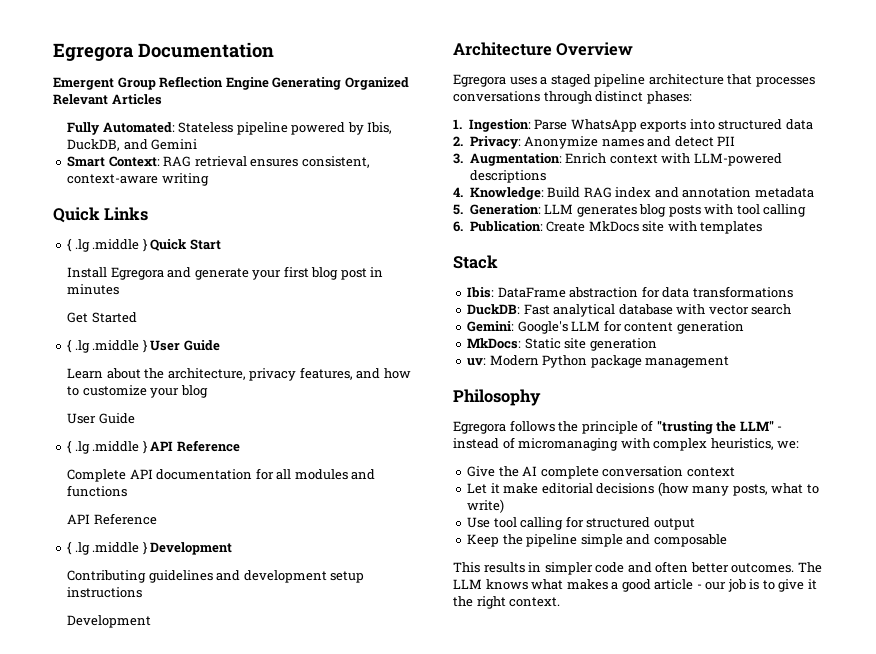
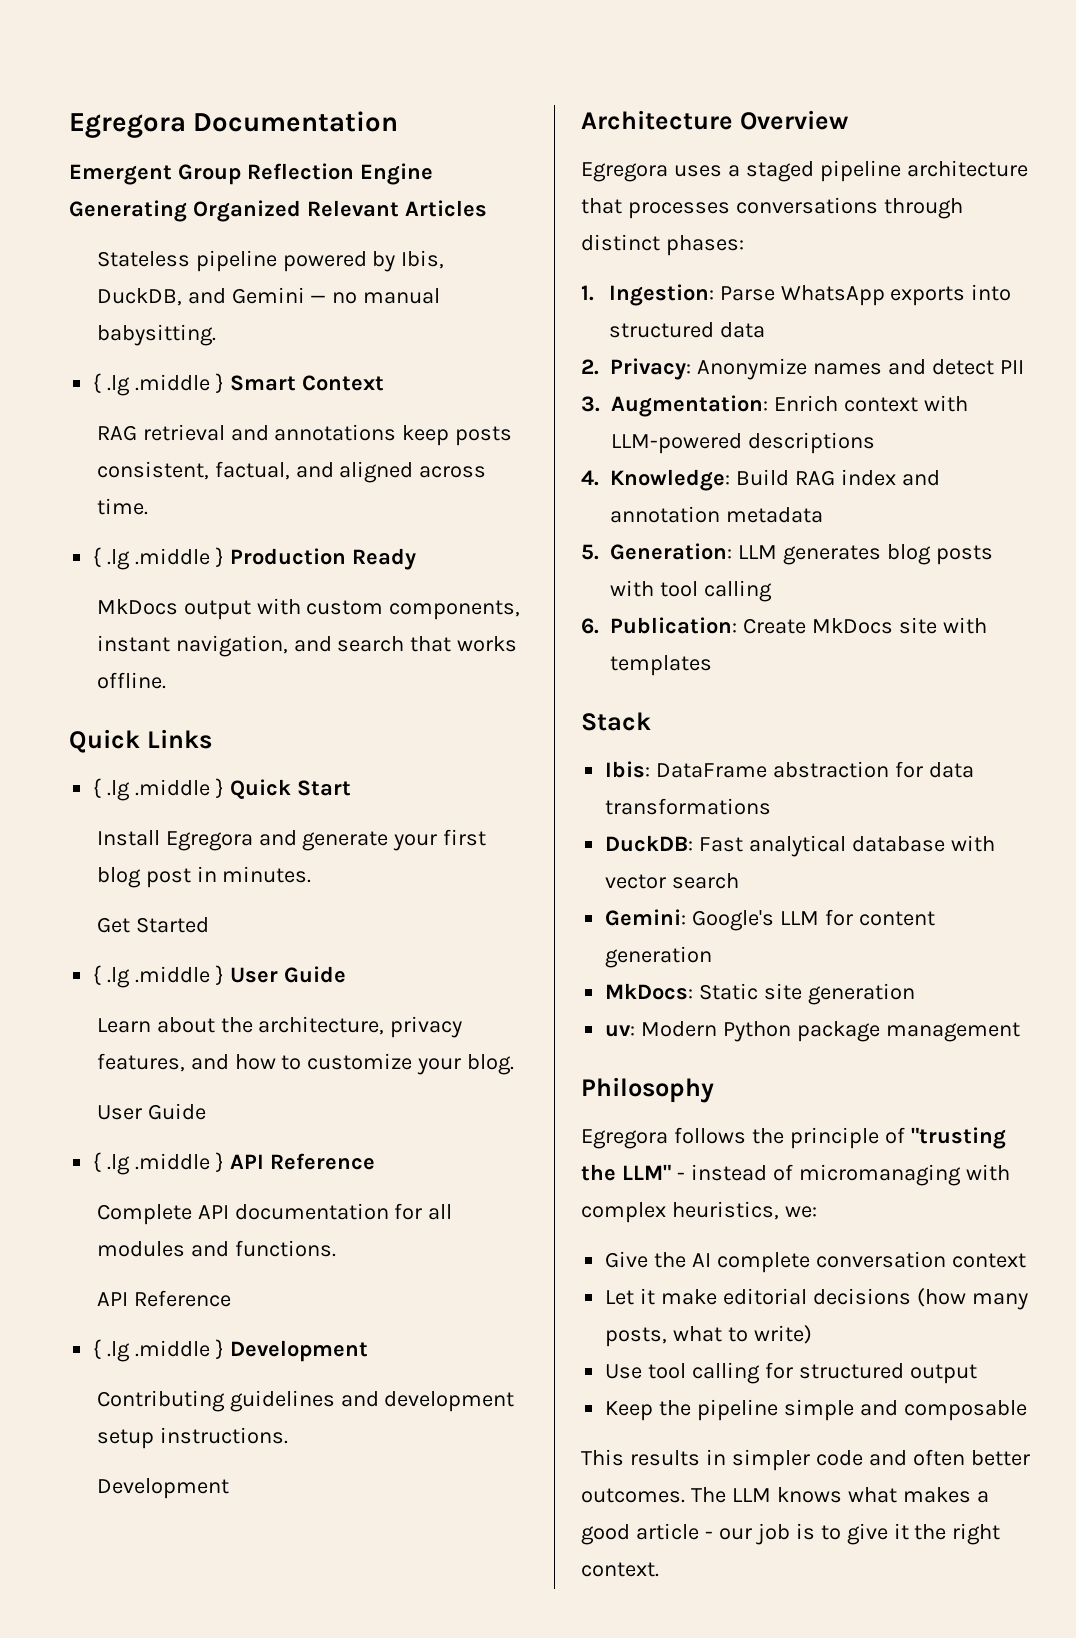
- Fully Automated: Stateless pipeline powered by Ibis, DuckDB, and Gemini
- Smart Context: RAG retrieval ensures consistent, context-aware writing
+ Stateless pipeline powered by Ibis, DuckDB, and Gemini — no manual babysitting.
+ { .lg .middle } Smart Context
+ RAG retrieval and annotations keep posts consistent, factual, and aligned across time.
+ { .lg .middle } Production Ready
+ MkDocs output with custom components, instant navigation, and search that works offline.
- Install Egregora and generate your first blog post in minutes
+ Install Egregora and generate your first blog post in minutes.
- Learn about the architecture, privacy features, and how to customize your blog
+ Learn about the architecture, privacy features, and how to customize your blog.
- Complete API documentation for all modules and functions
+ Complete API documentation for all modules and functions.
- Contributing guidelines and development setup instructions
+ Contributing guidelines and development setup instructions.

